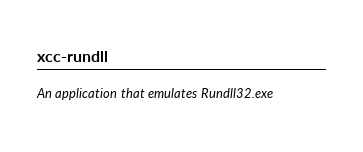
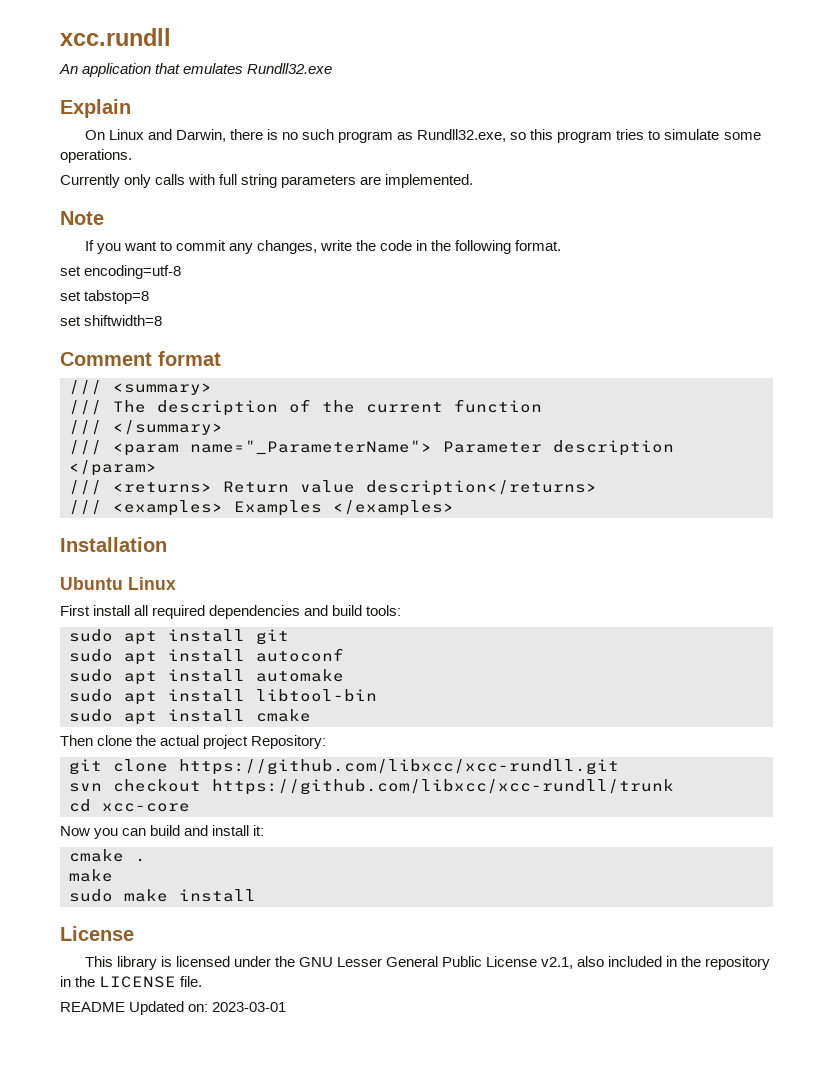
- xcc-rundll
+ xcc.rundll
+ Explain
+ On Linux and Darwin, there is no such program as Rundll32.exe, so this program tries to simulate some operations.
+ Currently only calls with full string parameters are implemented.
+ Note
+ If you want to commit any changes, write the code in the following format.
+ set encoding=utf-8
+ set tabstop=8
+ set shiftwidth=8
+ Comment format
+ /// <summary>
+ /// The description of the current function
+ /// </summary>
+ /// <param name="_ParameterName"> Parameter description </param>
+ /// <returns> Return value description</returns>
+ /// <examples> Examples </examples>
+ Installation
+ Ubuntu Linux
+ First install all required dependencies and build tools:
+ sudo apt install git
+ sudo apt install autoconf
+ sudo apt install automake
+ sudo apt install libtool-bin
+ sudo apt install cmake
+ Then clone the actual project Repository:
+ git clone https://github.com/libxcc/xcc-rundll.git
+ svn checkout https://github.com/libxcc/xcc-rundll/trunk
+ cd xcc-core
+ Now you can build and install it:
+ cmake .
+ make
+ sudo make install
+ License
+ This library is licensed under the GNU Lesser General Public License v2.1, also included in the repository in the LICENSE file.
+ README Updated on: 2023-03-01

